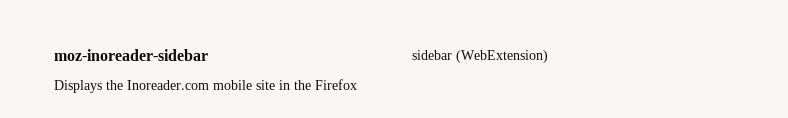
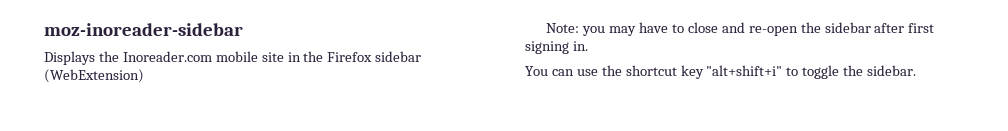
+ Note: you may have to close and re-open the sidebar after first signing in.
+ You can use the shortcut key "alt+shift+i" to toggle the sidebar.

